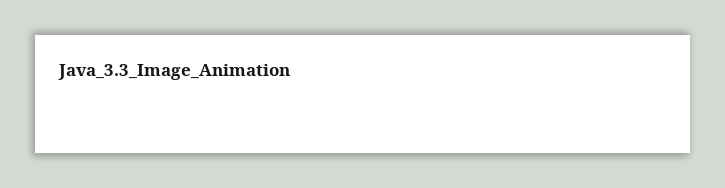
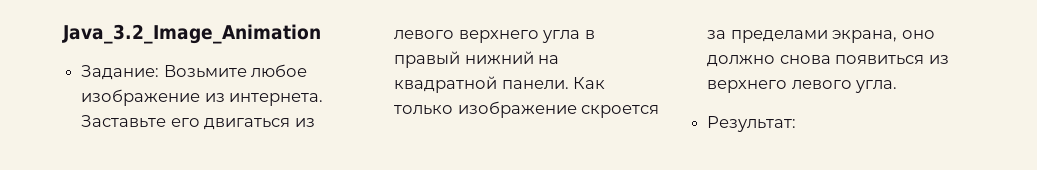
- Java_3.3_Image_Animation
+ Java_3.2_Image_Animation
+ Задание: Возьмите любое изображение из интернета. Заставьте его двигаться из левого верхнего угла в правый нижний на квадратной панели. Как только изображение скроется за пределами экрана, оно должно снова появиться из верхнего левого угла.
+ Результат:

